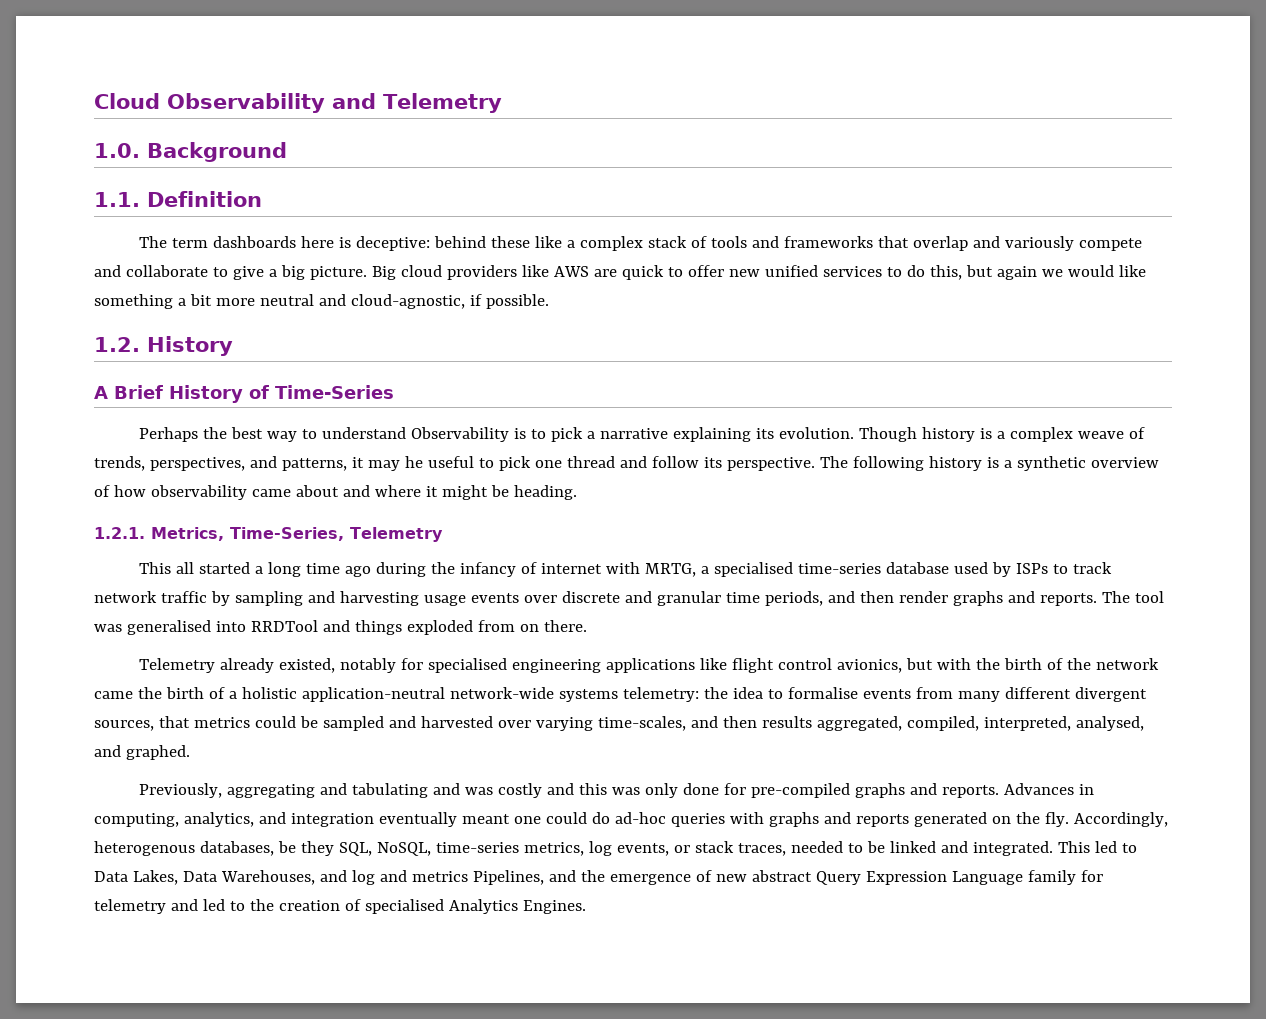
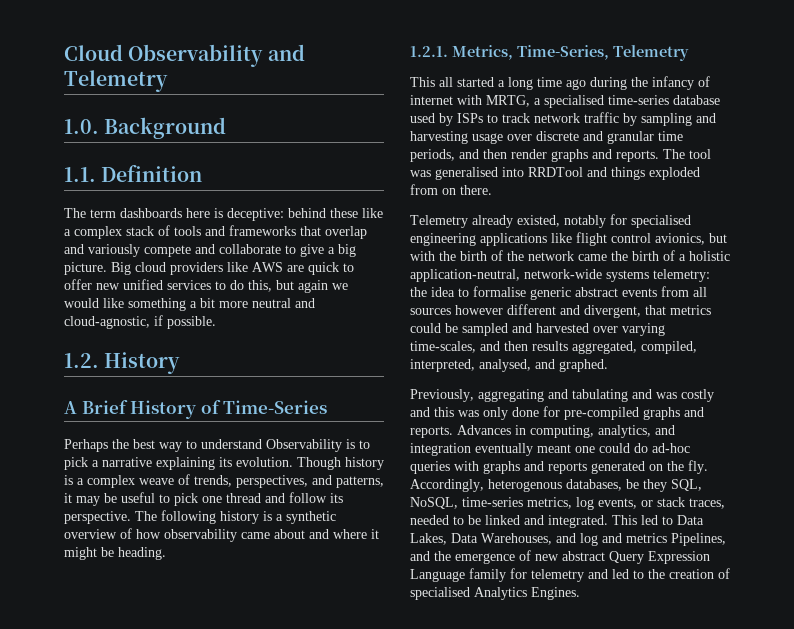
- Though history is a complex weave of trends, perspectives, and patterns, it may he useful to pick one thread and follow its perspective.
+ Though history is a complex weave of trends, perspectives, and patterns, it may be useful to pick one thread and follow its perspective.
- This all started a long time ago during the infancy of internet with MRTG, a specialised time-series database used by ISPs to track network traffic by sampling and harvesting usage events over discrete and granular time periods, and then render graphs and reports.
+ This all started a long time ago during the infancy of internet with MRTG, a specialised time-series database used by ISPs to track network traffic by sampling and harvesting usage over discrete and granular time periods, and then render graphs and reports.
- Telemetry already existed, notably for specialised engineering applications like flight control avionics, but with the birth of the network came the birth of a holistic application-neutral network-wide systems telemetry: the idea to formalise events from many different divergent sources, that metrics could be sampled and harvested over varying time-scales, and then results aggregated, compiled, interpreted, analysed, and graphed.
+ Telemetry already existed, notably for specialised engineering applications like flight control avionics, but with the birth of the network came the birth of a holistic application-neutral, network-wide systems telemetry: the idea to formalise generic abstract events from all sources however different and divergent, that metrics could be sampled and harvested over varying time-scales, and then results aggregated, compiled, interpreted, analysed, and graphed.

